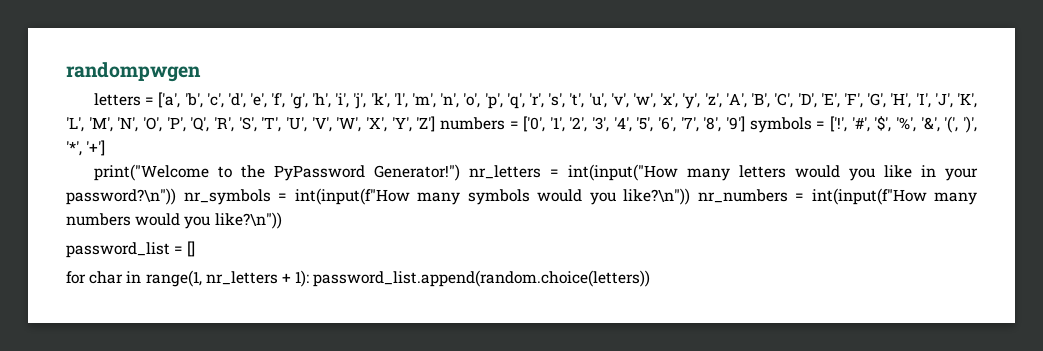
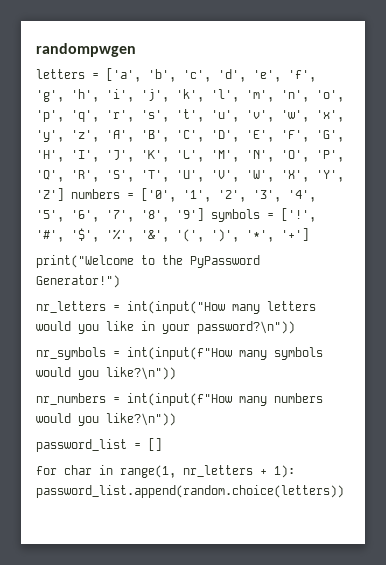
- print("Welcome to the PyPassword Generator!") nr_letters = int(input("How many letters would you like in your password?\n")) nr_symbols = int(input(f"How many symbols would you like?\n")) nr_numbers = int(input(f"How many numbers would you like?\n"))
+ print("Welcome to the PyPassword Generator!")
+ nr_letters = int(input("How many letters would you like in your password?\n"))
+ nr_symbols = int(input(f"How many symbols would you like?\n"))
+ nr_numbers = int(input(f"How many numbers would you like?\n"))

